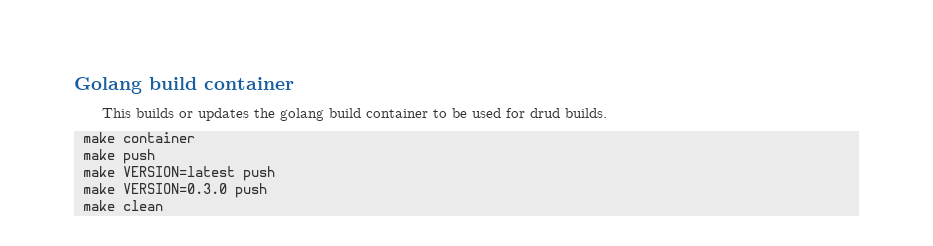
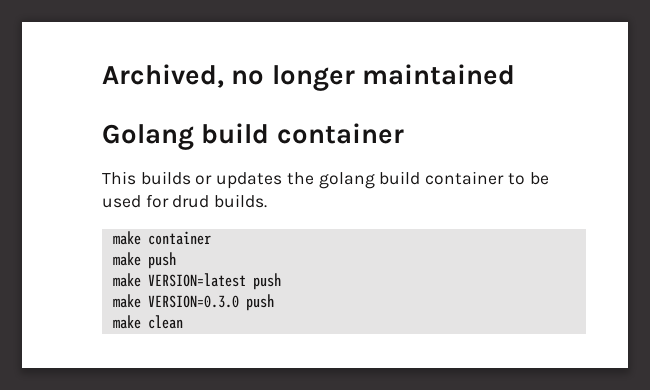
+ Archived, no longer maintained

